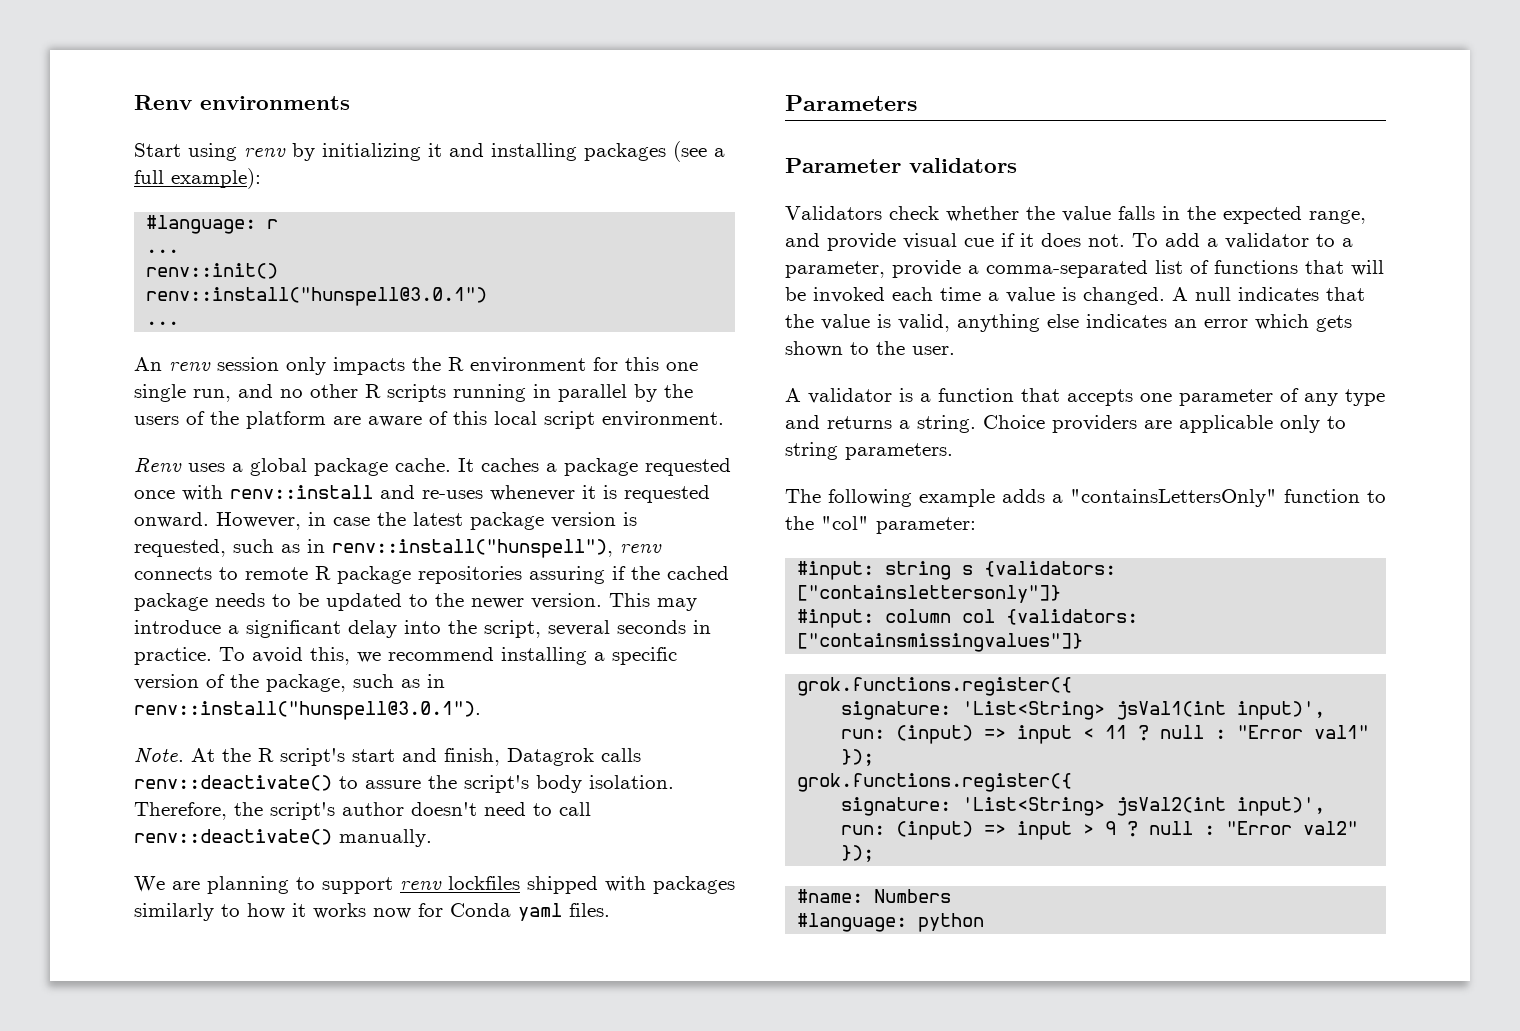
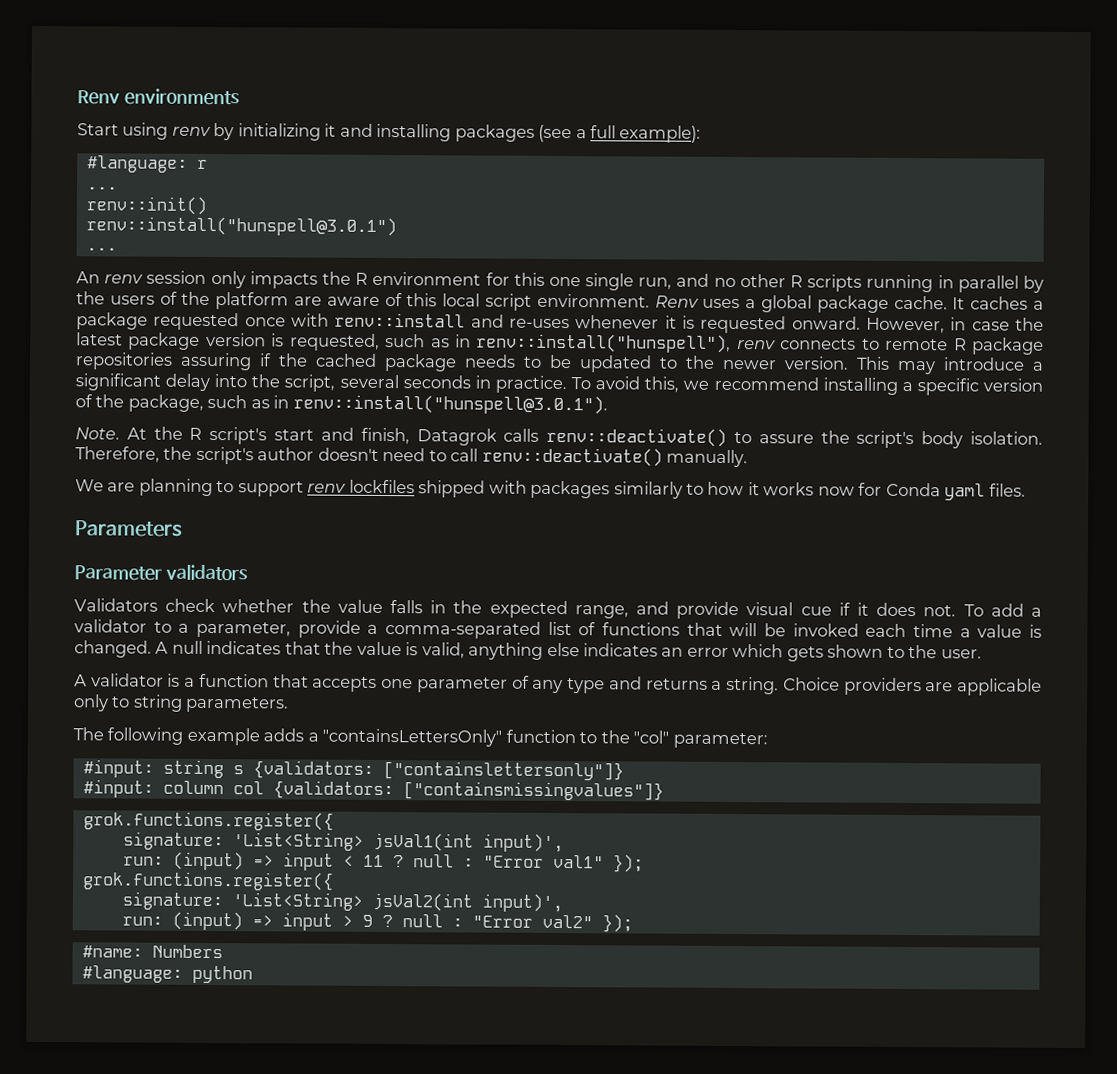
- An renv session only impacts the R environment for this one single run, and no other R scripts running in parallel by the users of the platform are aware of this local script environment.
- Renv uses a global package cache.
+ An renv session only impacts the R environment for this one single run, and no other R scripts running in parallel by the users of the platform are aware of this local script environment. Renv uses a global package cache.

